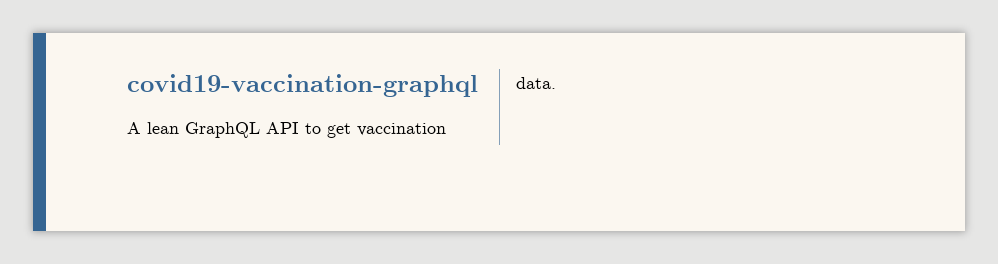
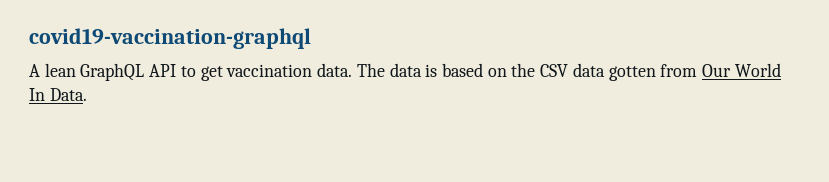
+ The data is based on the CSV data gotten from Our World In Data.

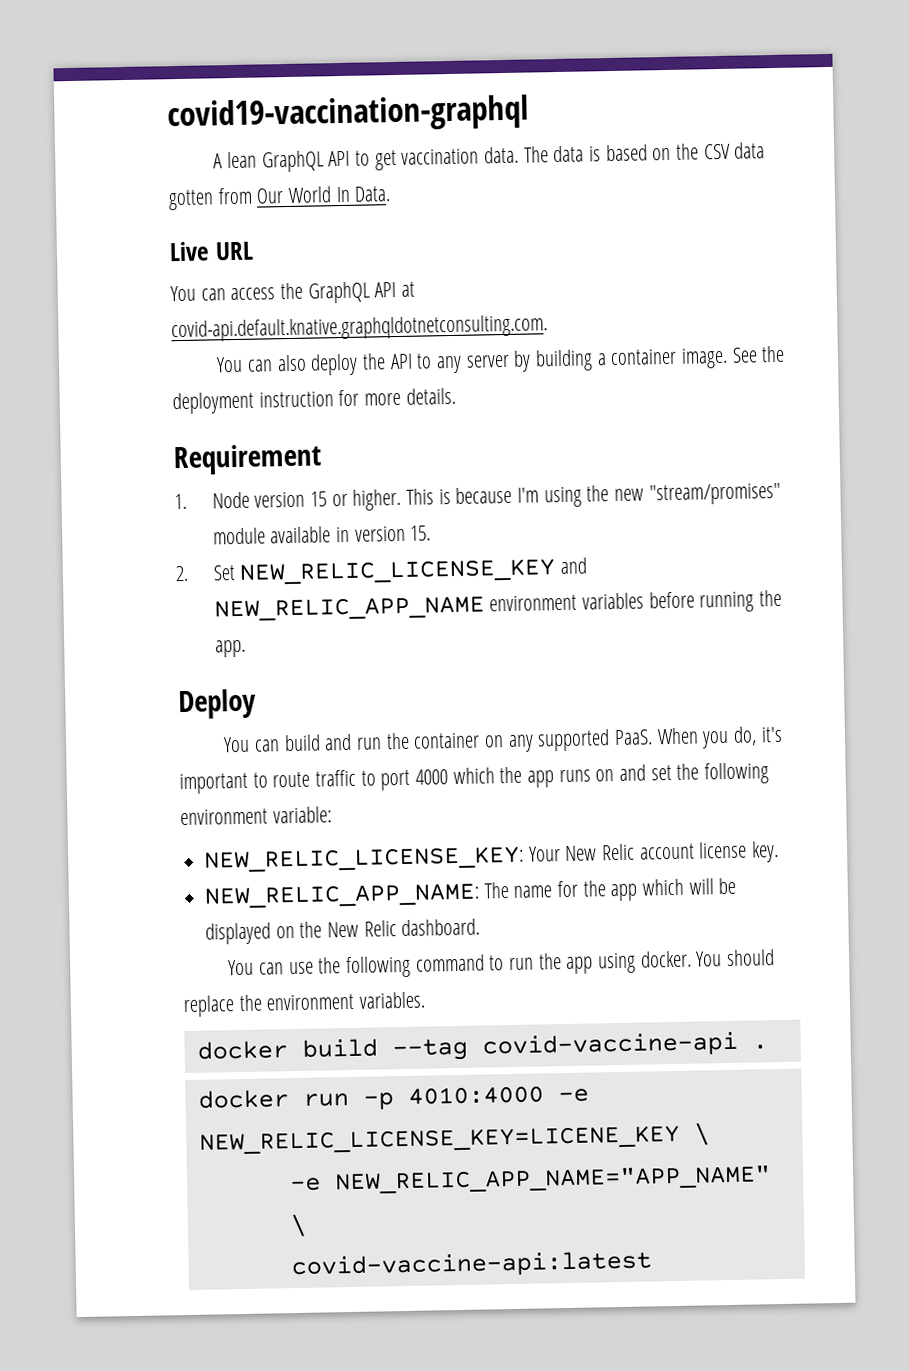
+ Live URL
+ You can access the GraphQL API at covid-api.default.knative.graphqldotnetconsulting.com.
+ You can also deploy the API to any server by building a container image. See the deployment instruction for more details.
+ Requirement
+ 1. Node version 15 or higher. This is because I'm using the new "stream/promises" module available in version 15.
+ 2. Set NEW_RELIC_LICENSE_KEY and NEW_RELIC_APP_NAME environment variables before running the app.
+ Deploy
+ You can build and run the container on any supported PaaS. When you do, it's important to route traffic to port 4000 which the app runs on and set the following environment variable:
+ NEW_RELIC_LICENSE_KEY: Your New Relic account license key.
+ NEW_RELIC_APP_NAME: The name for the app which will be displayed on the New Relic dashboard.
+ You can use the following command to run the app using docker. You should replace the environment variables.
+ docker build --tag covid-vaccine-api .
+ docker run -p 4010:4000 -e NEW_RELIC_LICENSE_KEY=LICENE_KEY \
+ -e NEW_RELIC_APP_NAME="APP_NAME" \
+ covid-vaccine-api:latest

